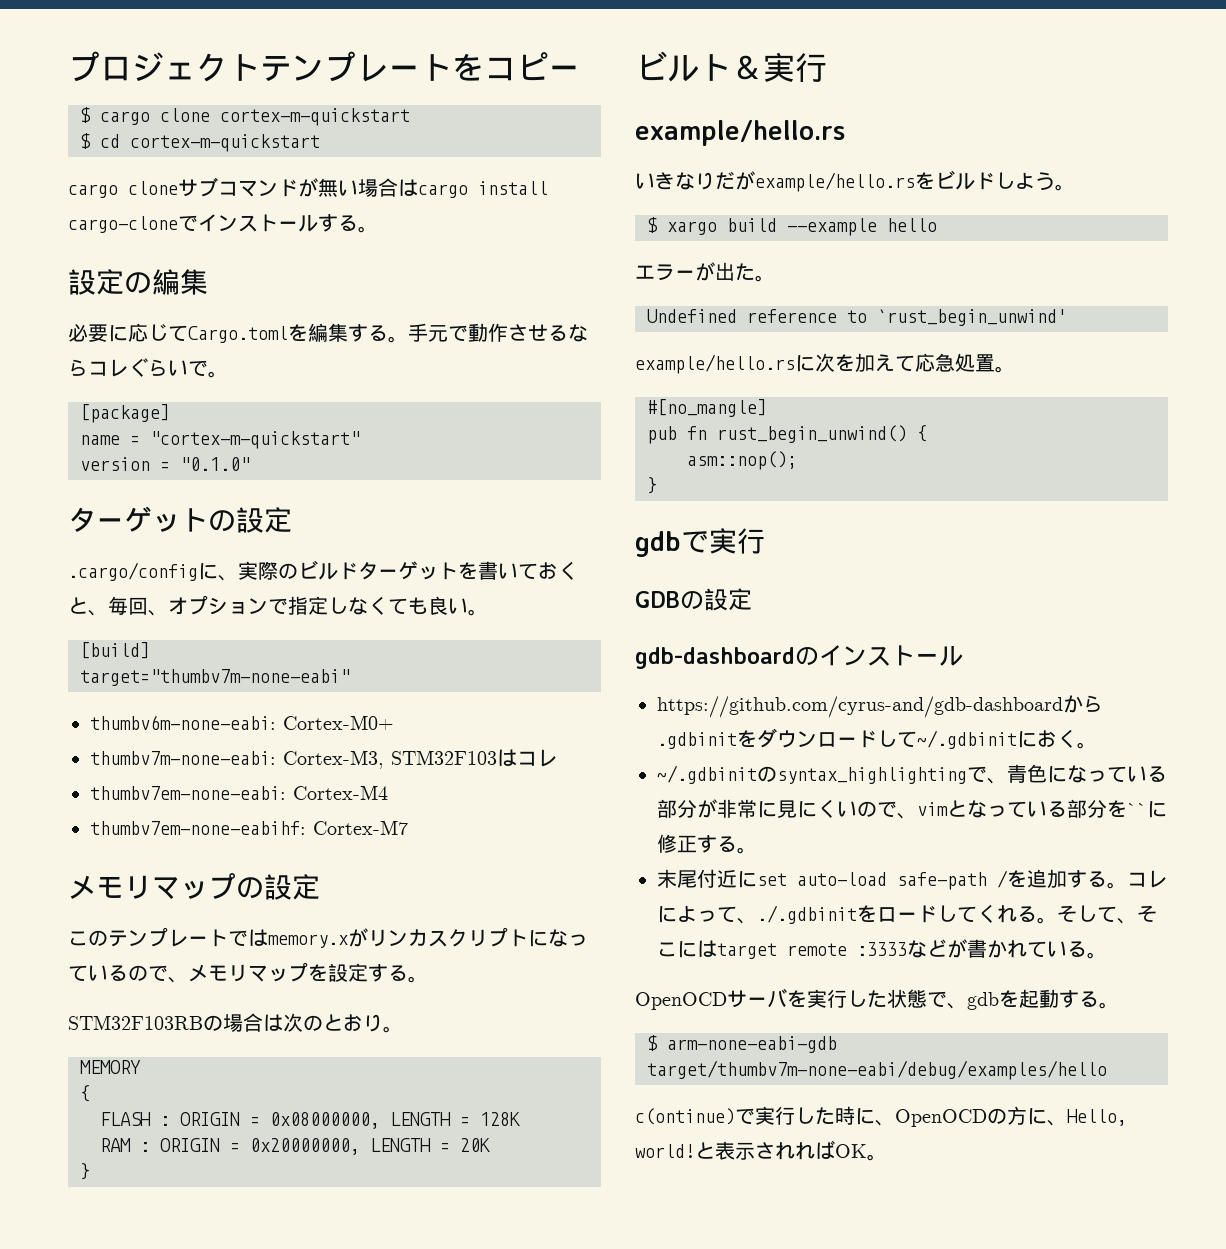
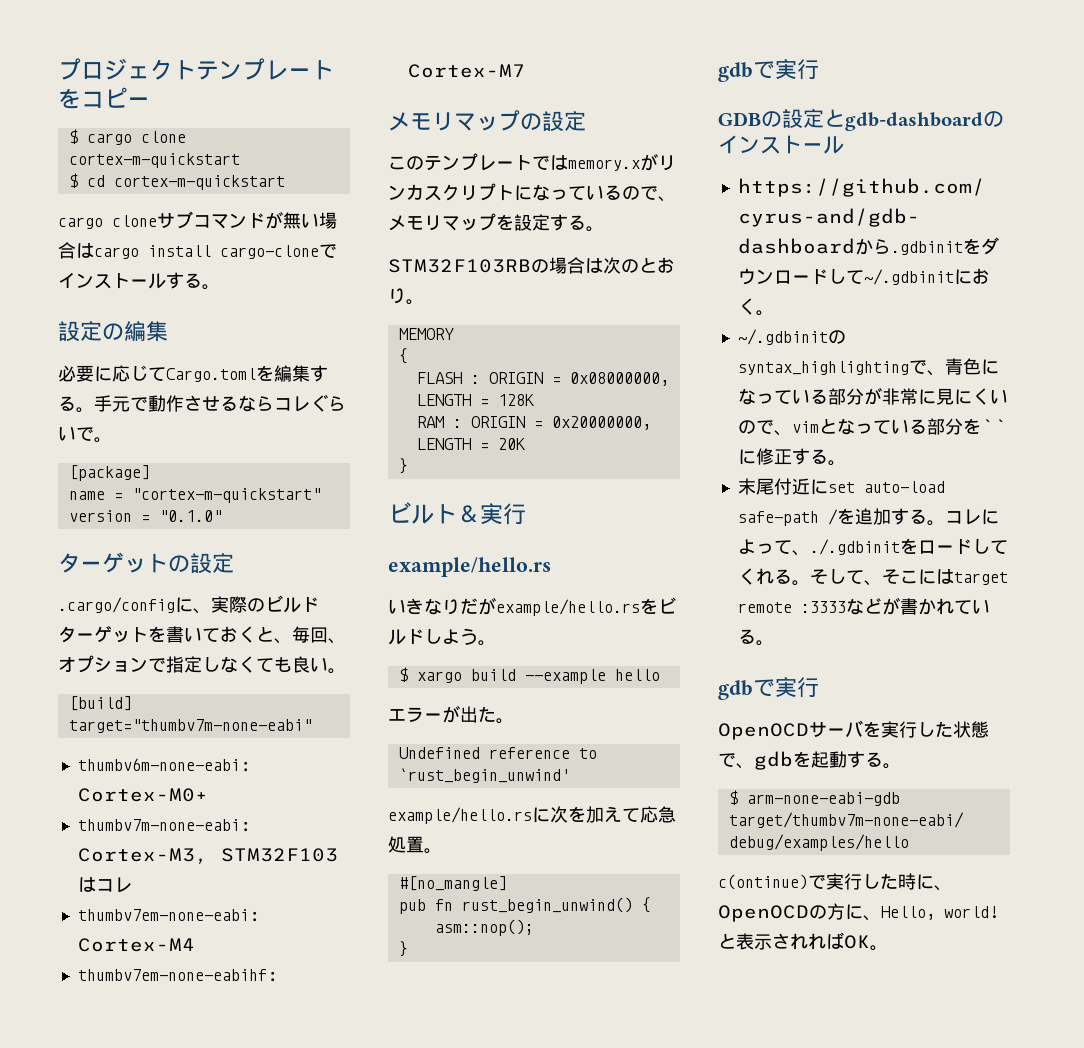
- GDBの設定
- gdb-dashboardのインストール
+ GDBの設定とgdb-dashboardのインストール
  そして、そこにはtarget remote :3333などが書かれている。
+ gdbで実行

